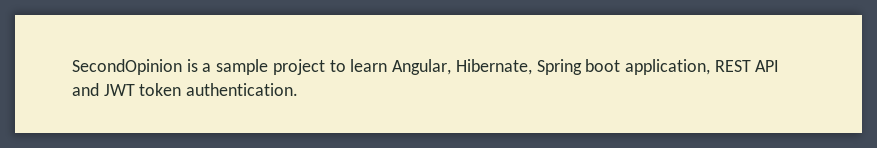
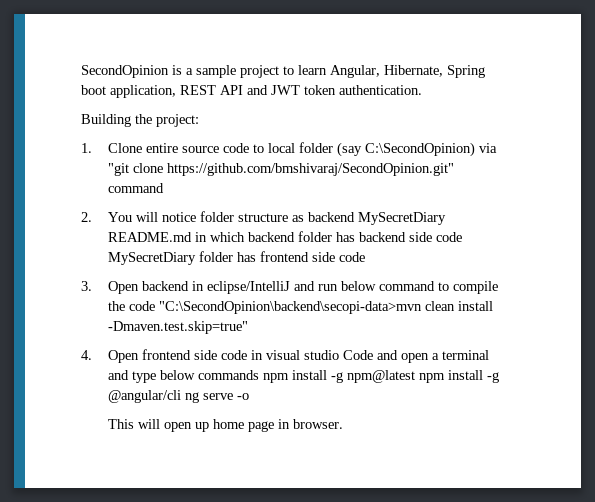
+ Building the project:
+ 1. Clone entire source code to local folder (say C:\SecondOpinion) via "git clone https://github.com/bmshivaraj/SecondOpinion.git" command
+ 2. You will notice folder structure as backend MySecretDiary README.md in which backend folder has backend side code MySecretDiary folder has frontend side code
+ 3. Open backend in eclipse/IntelliJ and run below command to compile the code "C:\SecondOpinion\backend\secopi-data>mvn clean install -Dmaven.test.skip=true"
+ 4. Open frontend side code in visual studio Code and open a terminal and type below commands npm install -g npm@latest npm install -g @angular/cli ng serve -o
+ This will open up home page in browser.

